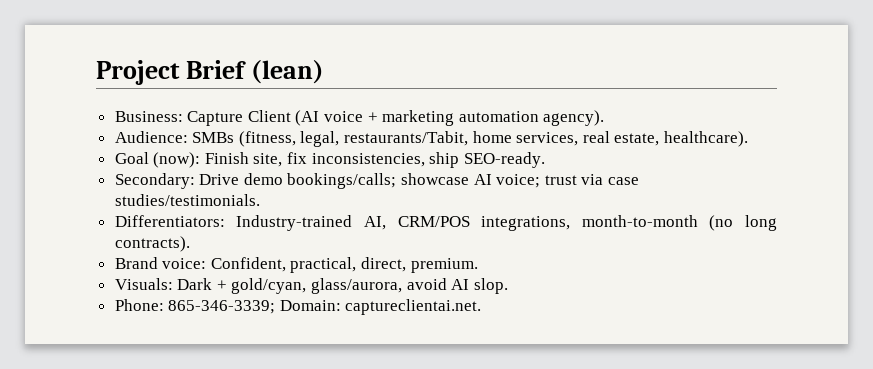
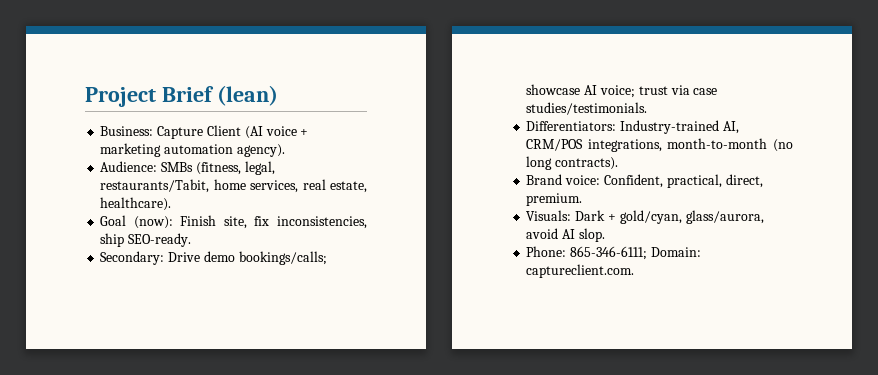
- Phone: 865-346-3339; Domain: captureclientai.net.
+ Phone: 865-346-6111; Domain: captureclient.com.

